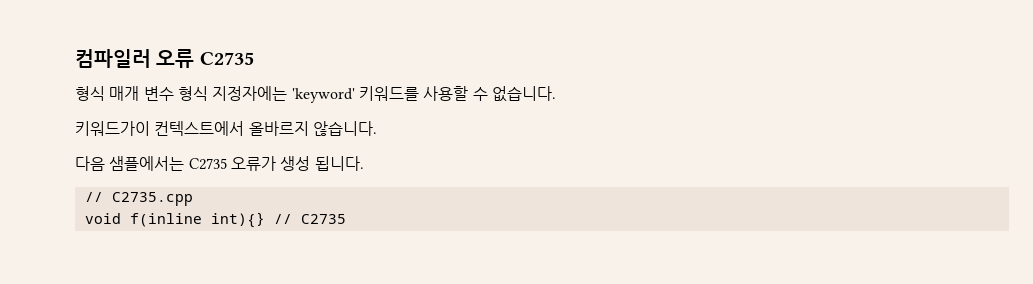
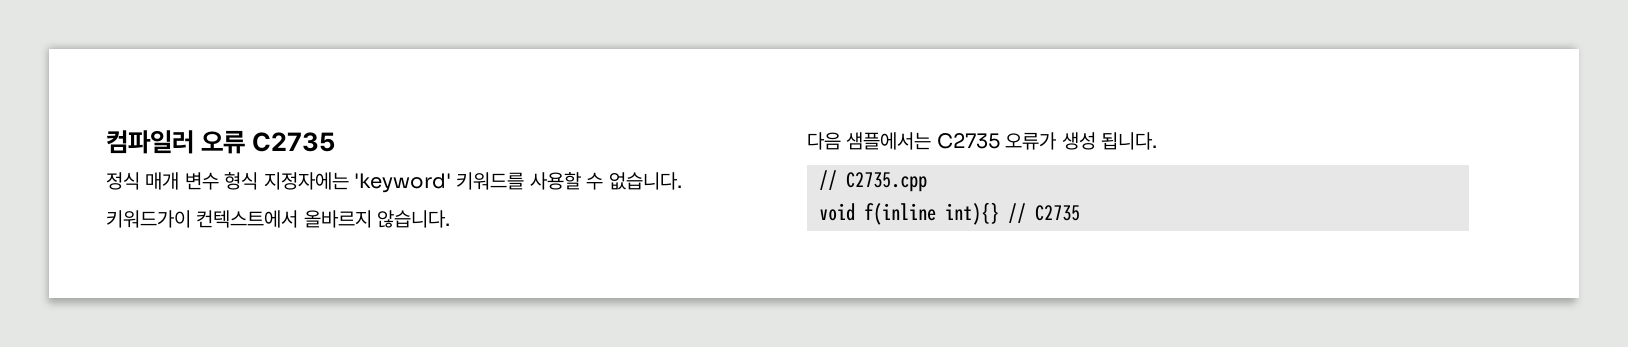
- 형식 매개 변수 형식 지정자에는 'keyword' 키워드를 사용할 수 없습니다.
+ 정식 매개 변수 형식 지정자에는 'keyword' 키워드를 사용할 수 없습니다.

